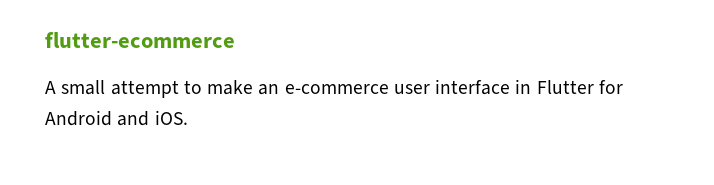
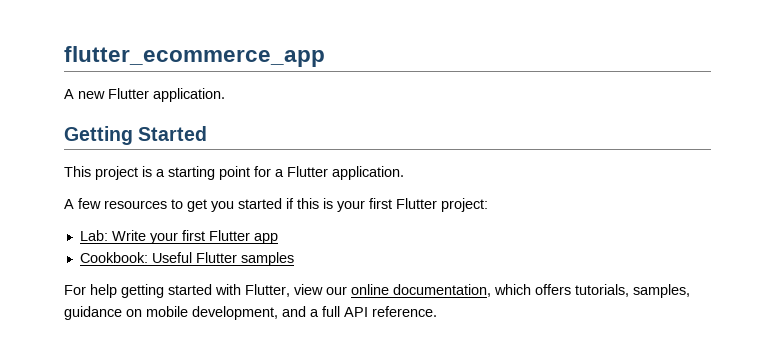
- flutter-ecommerce
- A small attempt to make an e-commerce user interface in Flutter for Android and iOS.
+ flutter_ecommerce_app
+ A new Flutter application.
+ Getting Started
+ This project is a starting point for a Flutter application.
+ A few resources to get you started if this is your first Flutter project:
+ Lab: Write your first Flutter app
+ Cookbook: Useful Flutter samples
+ For help getting started with Flutter, view our online documentation, which offers tutorials, samples, guidance on mobile development, and a full API reference.

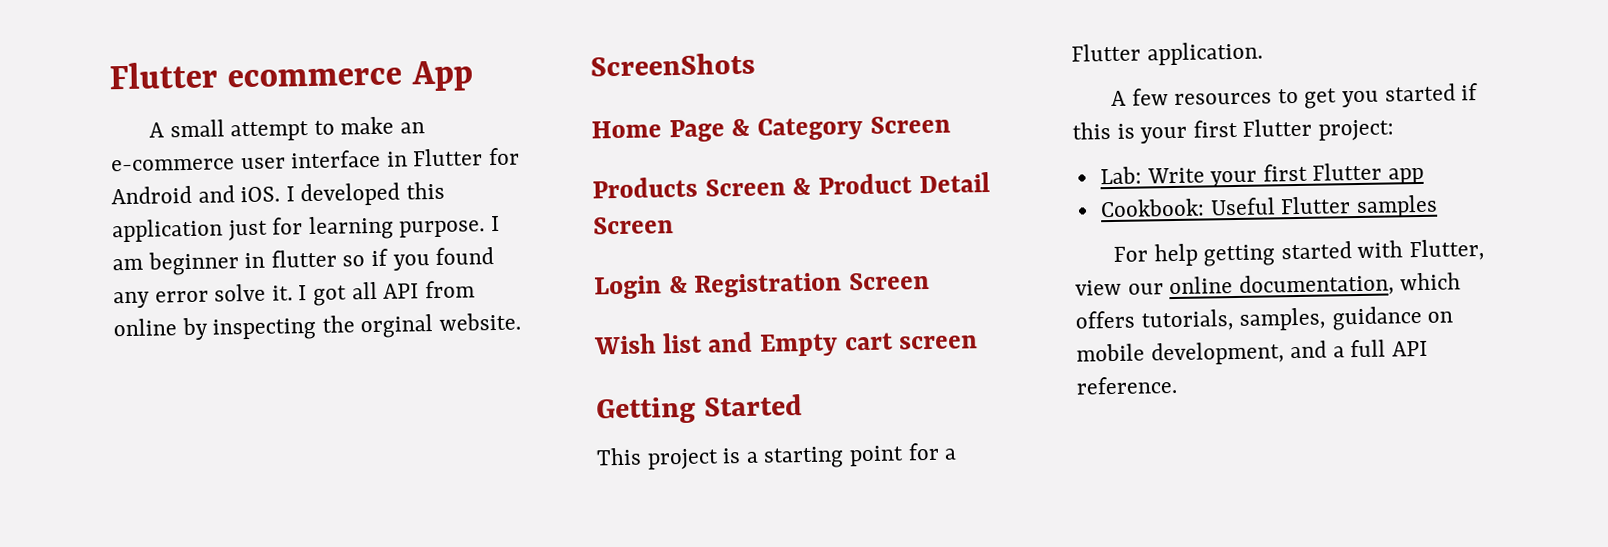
- flutter_ecommerce_app
- A new Flutter application.
+ Flutter ecommerce App
+ A small attempt to make an e-commerce user interface in Flutter for Android and iOS. I developed this application just for learning purpose. I am beginner in flutter so if you found any error solve it. I got all API from online by inspecting the orginal website.
+ ScreenShots
+ Home Page & Category Screen
+ Products Screen & Product Detail Screen
+ Login & Registration Screen
+ Wish list and Empty cart screen

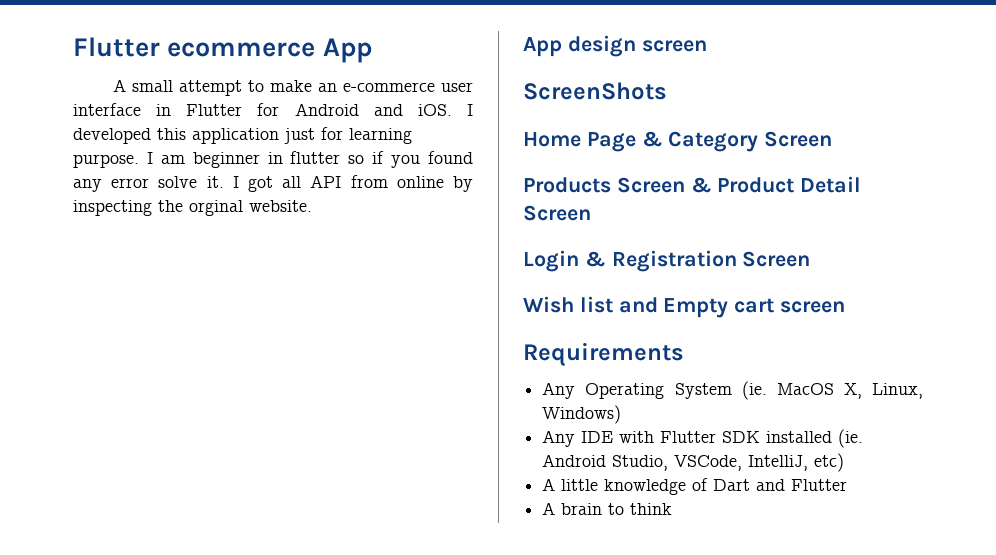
+ App design screen
- Getting Started
- This project is a starting point for a Flutter application.
- A few resources to get you started if this is your first Flutter project:
- Lab: Write your first Flutter app
- Cookbook: Useful Flutter samples
- For help getting started with Flutter, view our online documentation, which offers tutorials, samples, guidance on mobile development, and a full API reference.
+ Requirements
+ Any Operating System (ie. MacOS X, Linux, Windows)
+ Any IDE with Flutter SDK installed (ie. Android Studio, VSCode, IntelliJ, etc)
+ A little knowledge of Dart and Flutter
+ A brain to think

